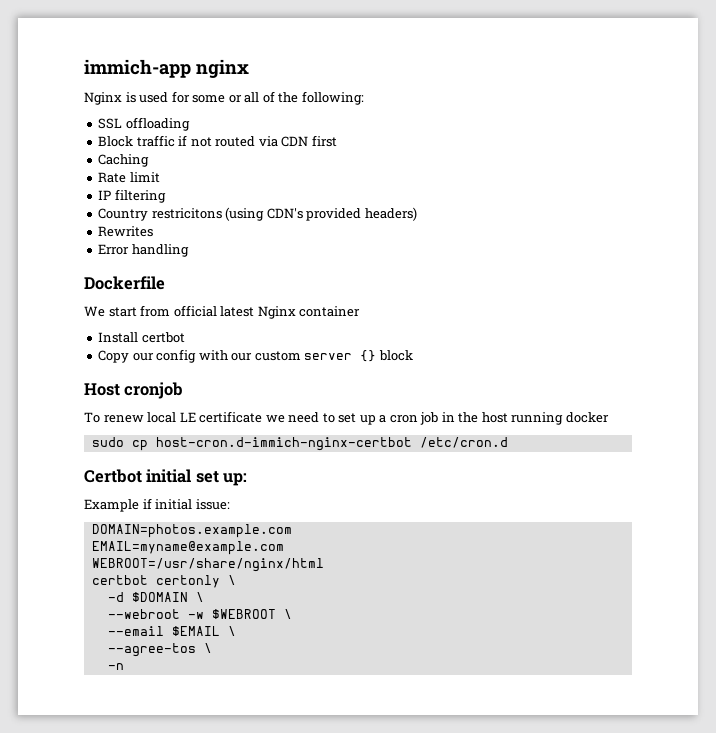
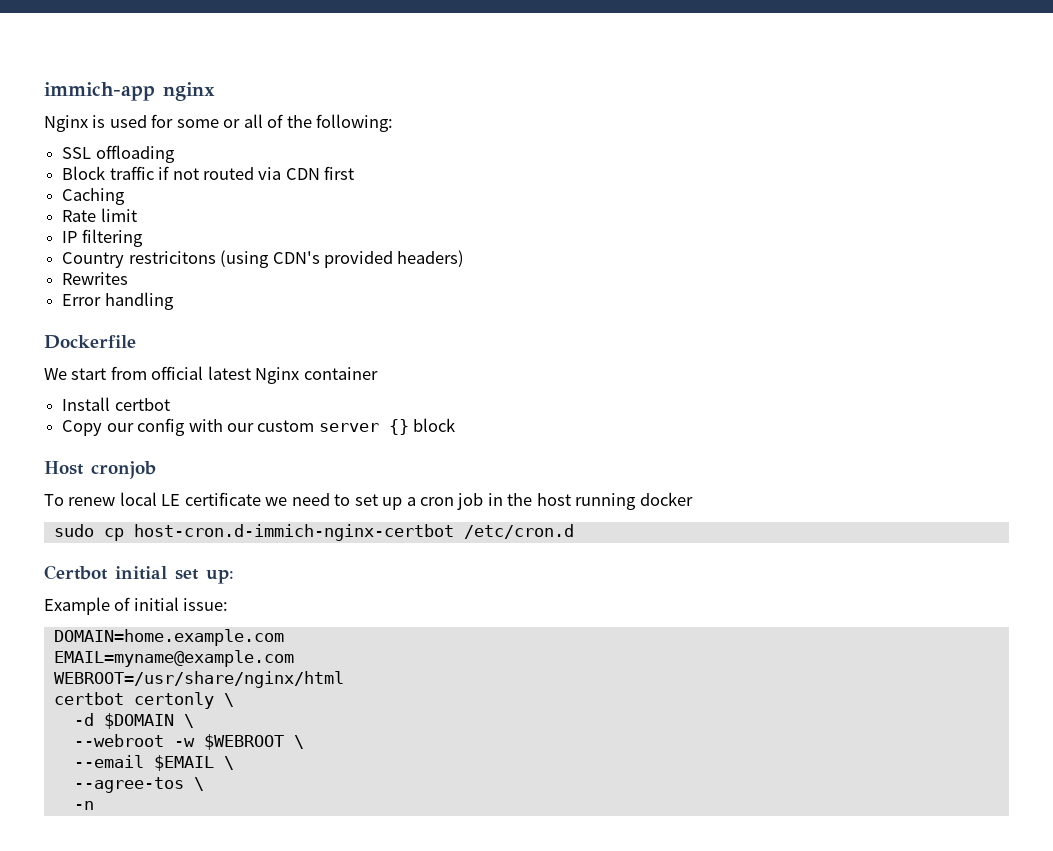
- Example if initial issue:
+ Example of initial issue:
- DOMAIN=photos.example.com
+ DOMAIN=home.example.com

